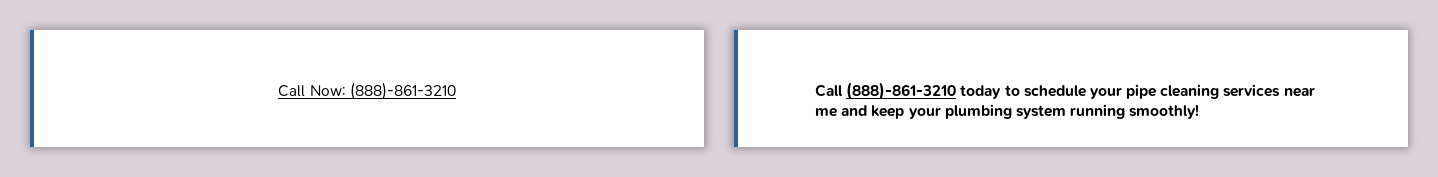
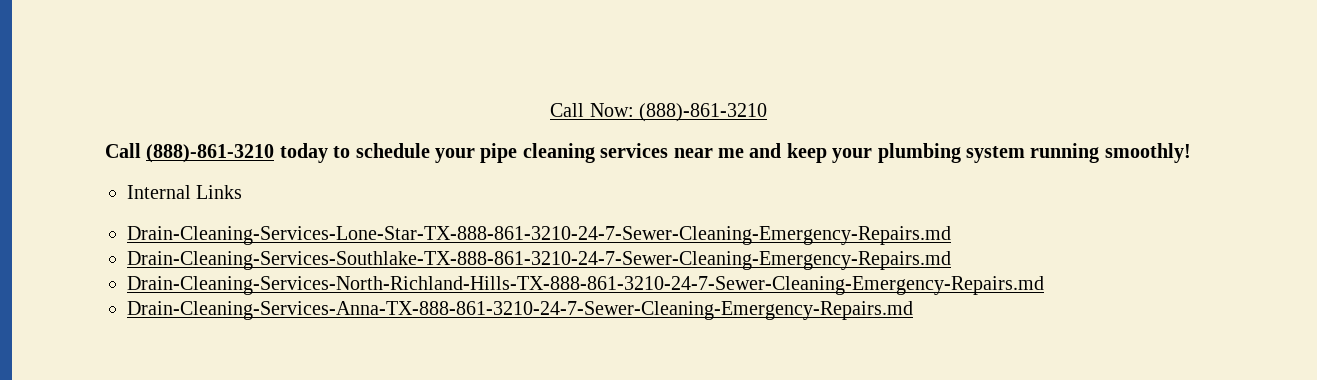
+ Internal Links
+ Drain-Cleaning-Services-Lone-Star-TX-888-861-3210-24-7-Sewer-Cleaning-Emergency-Repairs.md
+ Drain-Cleaning-Services-Southlake-TX-888-861-3210-24-7-Sewer-Cleaning-Emergency-Repairs.md
+ Drain-Cleaning-Services-North-Richland-Hills-TX-888-861-3210-24-7-Sewer-Cleaning-Emergency-Repairs.md
+ Drain-Cleaning-Services-Anna-TX-888-861-3210-24-7-Sewer-Cleaning-Emergency-Repairs.md

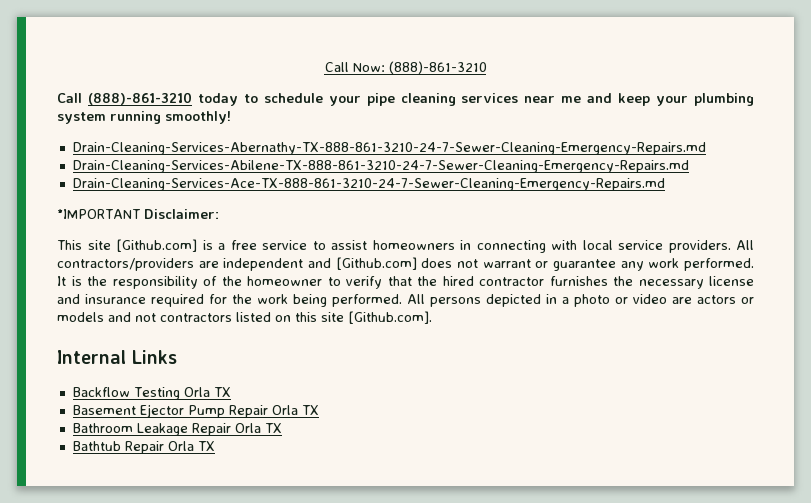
+ Drain-Cleaning-Services-Abernathy-TX-888-861-3210-24-7-Sewer-Cleaning-Emergency-Repairs.md
+ Drain-Cleaning-Services-Abilene-TX-888-861-3210-24-7-Sewer-Cleaning-Emergency-Repairs.md
+ Drain-Cleaning-Services-Ace-TX-888-861-3210-24-7-Sewer-Cleaning-Emergency-Repairs.md
+ *IMPORTANT Disclaimer:
+ This site [Github.com] is a free service to assist homeowners in connecting with local service providers. All contractors/providers are independent and [Github.com] does not warrant or guarantee any work performed. It is the responsibility of the homeowner to verify that the hired contractor furnishes the necessary license and insurance required for the work being performed. All persons depicted in a photo or video are actors or models and not contractors listed on this site [Github.com].
  Internal Links
- Drain-Cleaning-Services-Lone-Star-TX-888-861-3210-24-7-Sewer-Cleaning-Emergency-Repairs.md
- Drain-Cleaning-Services-Southlake-TX-888-861-3210-24-7-Sewer-Cleaning-Emergency-Repairs.md
- Drain-Cleaning-Services-North-Richland-Hills-TX-888-861-3210-24-7-Sewer-Cleaning-Emergency-Repairs.md
- Drain-Cleaning-Services-Anna-TX-888-861-3210-24-7-Sewer-Cleaning-Emergency-Repairs.md
+ Backflow Testing Orla TX
+ Basement Ejector Pump Repair Orla TX
+ Bathroom Leakage Repair Orla TX
+ Bathtub Repair Orla TX

